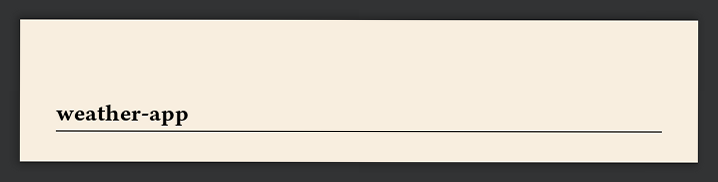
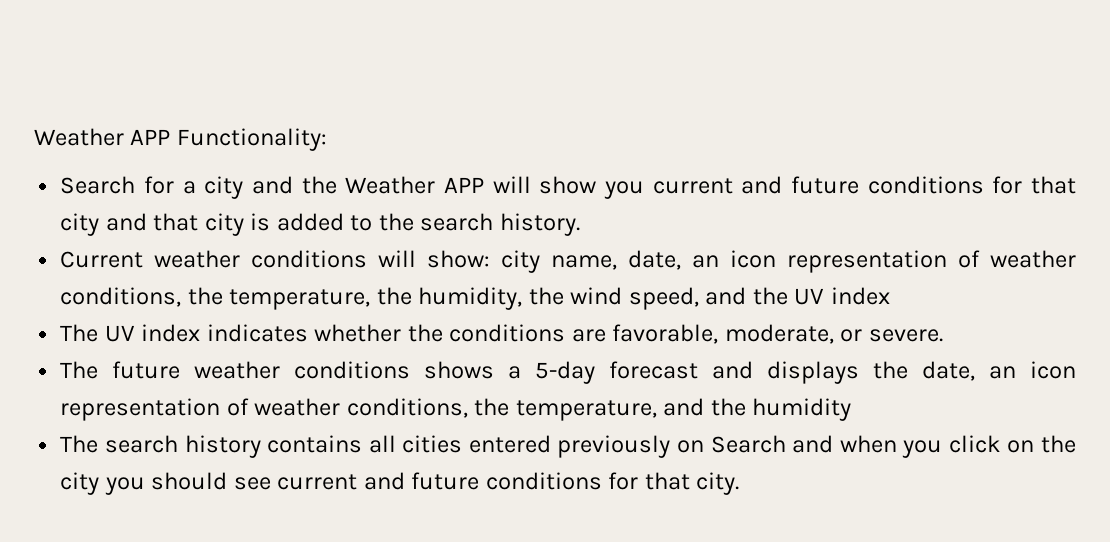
- weather-app
+ Weather APP Functionality:
+ Search for a city and the Weather APP will show you current and future conditions for that city and that city is added to the search history.
+ Current weather conditions will show: city name, date, an icon representation of weather conditions, the temperature, the humidity, the wind speed, and the UV index
+ The UV index indicates whether the conditions are favorable, moderate, or severe.
+ The future weather conditions shows a 5-day forecast and displays the date, an icon representation of weather conditions, the temperature, and the humidity
+ The search history contains all cities entered previously on Search and when you click on the city you should see current and future conditions for that city.

